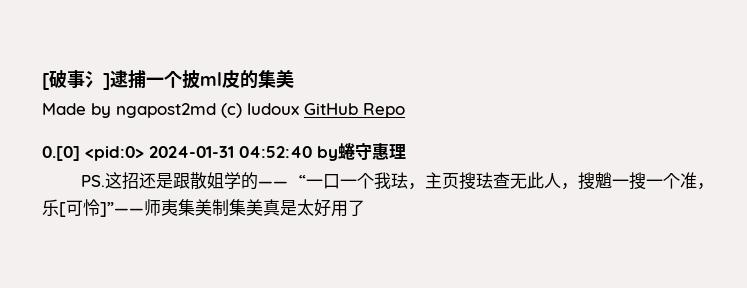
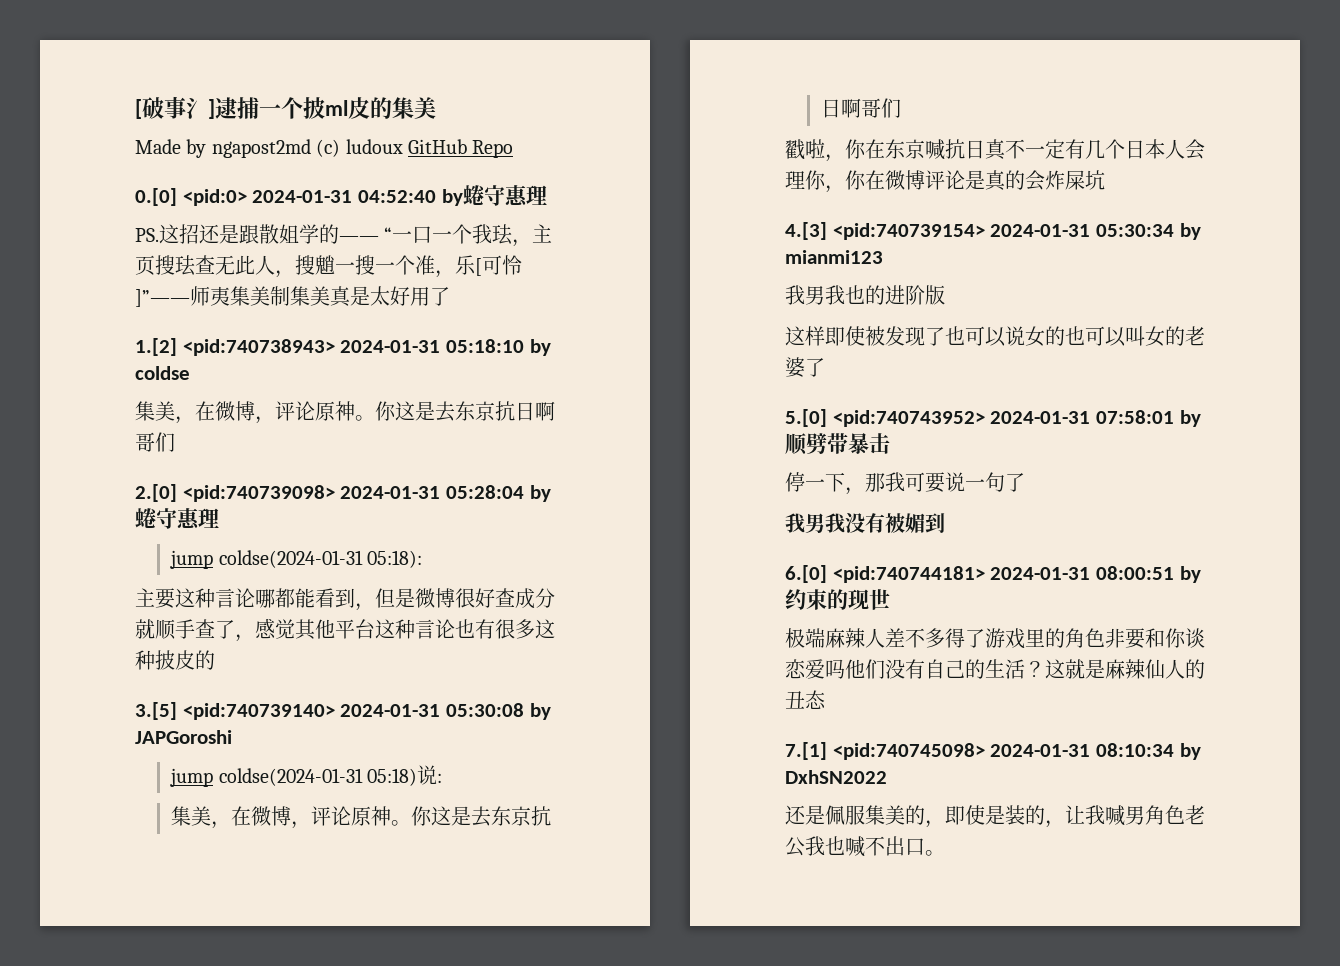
+ 1.[2] <pid:740738943> 2024-01-31 05:18:10 by coldse
+ 集美，在微博，评论原神。你这是去东京抗日啊哥们
+ 2.[0] <pid:740739098> 2024-01-31 05:28:04 by蜷守惠理
+ jump coldse(2024-01-31 05:18):
+ 主要这种言论哪都能看到，但是微博很好查成分就顺手查了，感觉其他平台这种言论也有很多这种披皮的
+ 3.[5] <pid:740739140> 2024-01-31 05:30:08 by JAPGoroshi
+ jump coldse(2024-01-31 05:18)说:
+ 集美，在微博，评论原神。你这是去东京抗日啊哥们
+ 戳啦，你在东京喊抗日真不一定有几个日本人会理你，你在微博评论是真的会炸屎坑
+ 4.[3] <pid:740739154> 2024-01-31 05:30:34 by mianmi123
+ 我男我也的进阶版
+ 这样即使被发现了也可以说女的也可以叫女的老婆了
+ 5.[0] <pid:740743952> 2024-01-31 07:58:01 by顺劈带暴击
+ 停一下，那我可要说一句了
+ 我男我没有被媚到
+ 6.[0] <pid:740744181> 2024-01-31 08:00:51 by约束的现世
+ 极端麻辣人差不多得了游戏里的角色非要和你谈恋爱吗他们没有自己的生活？这就是麻辣仙人的丑态
+ 7.[1] <pid:740745098> 2024-01-31 08:10:34 by DxhSN2022
+ 还是佩服集美的，即使是装的，让我喊男角色老公我也喊不出口。

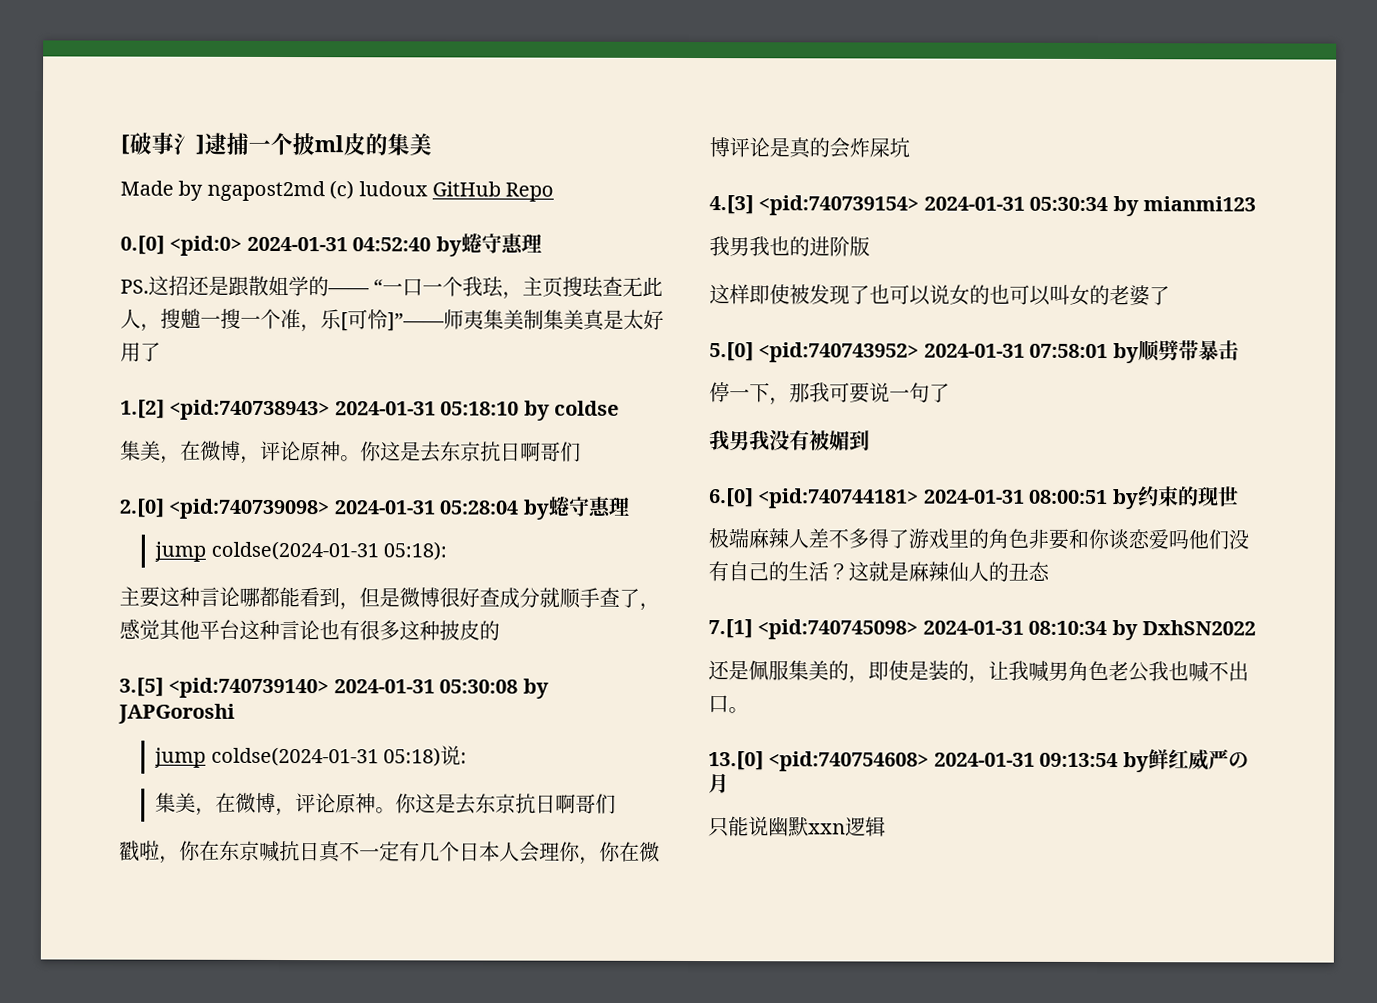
+ 13.[0] <pid:740754608> 2024-01-31 09:13:54 by鲜红威严の月
+ 只能说幽默xxn逻辑

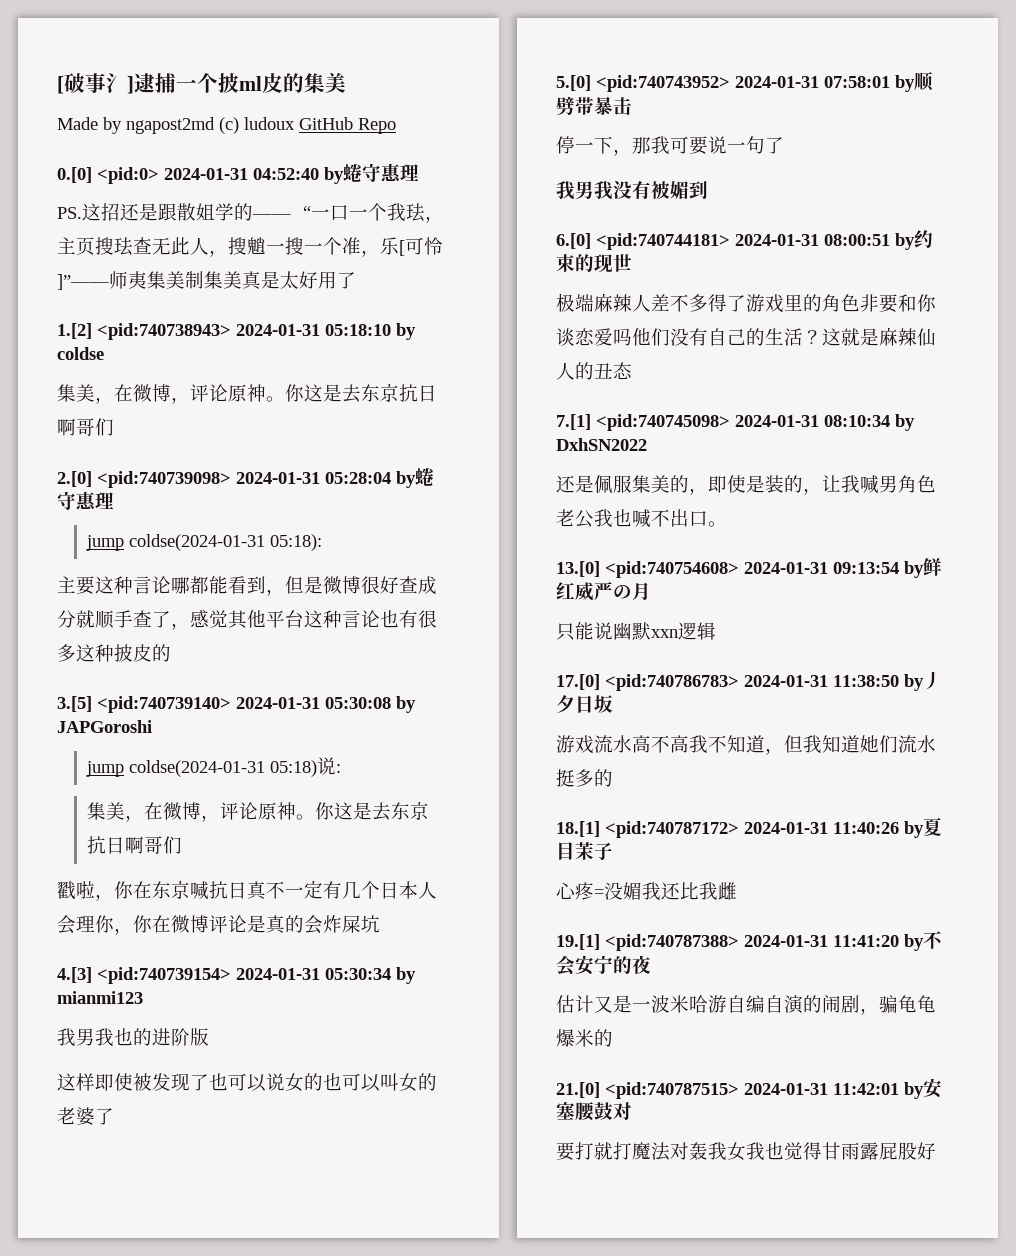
+ 17.[0] <pid:740786783> 2024-01-31 11:38:50 by丿夕日坂
+ 游戏流水高不高我不知道，但我知道她们流水挺多的
+ 18.[1] <pid:740787172> 2024-01-31 11:40:26 by夏目茉子
+ 心疼=没媚我还比我雌
+ 19.[1] <pid:740787388> 2024-01-31 11:41:20 by不会安宁的夜
+ 估计又是一波米哈游自编自演的闹剧，骗龟龟爆米的
+ 21.[0] <pid:740787515> 2024-01-31 11:42:01 by安塞腰鼓对
+ 要打就打魔法对轰我女我也觉得甘雨露屁股好

